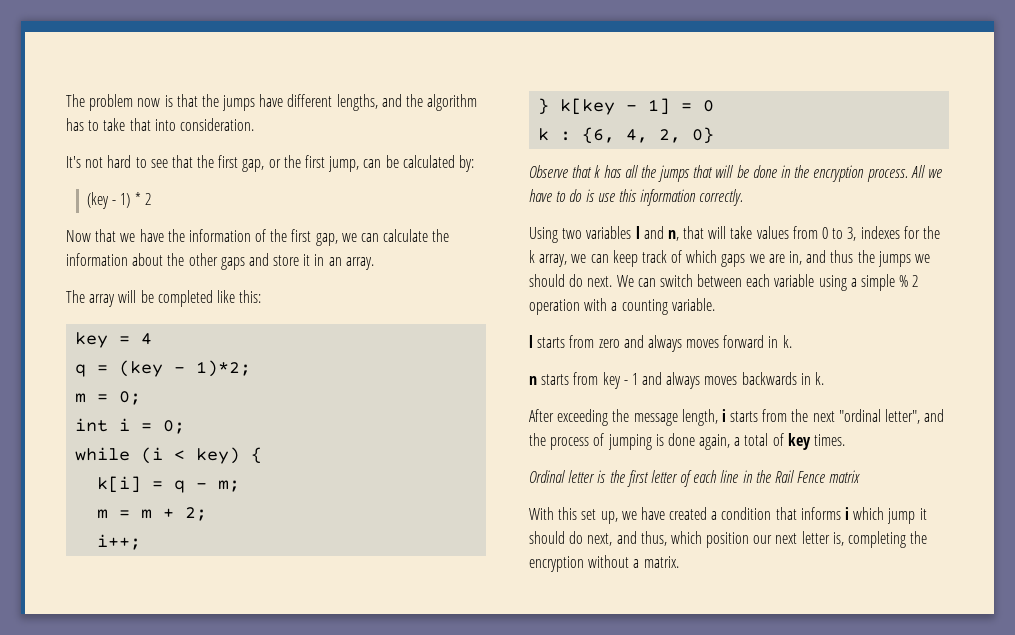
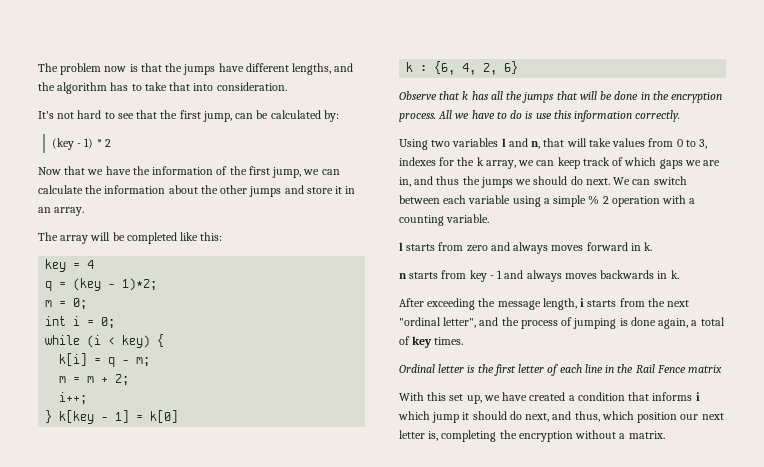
- It's not hard to see that the first gap, or the first jump, can be calculated by:
+ It's not hard to see that the first jump, can be calculated by:
- Now that we have the information of the first gap, we can calculate the information about the other gaps and store it in an array.
+ Now that we have the information of the first jump, we can calculate the information about the other jumps and store it in an array.
- } k[key - 1] = 0
+ } k[key - 1] = k[0]
- k : {6, 4, 2, 0}
+ k : {6, 4, 2, 6}

